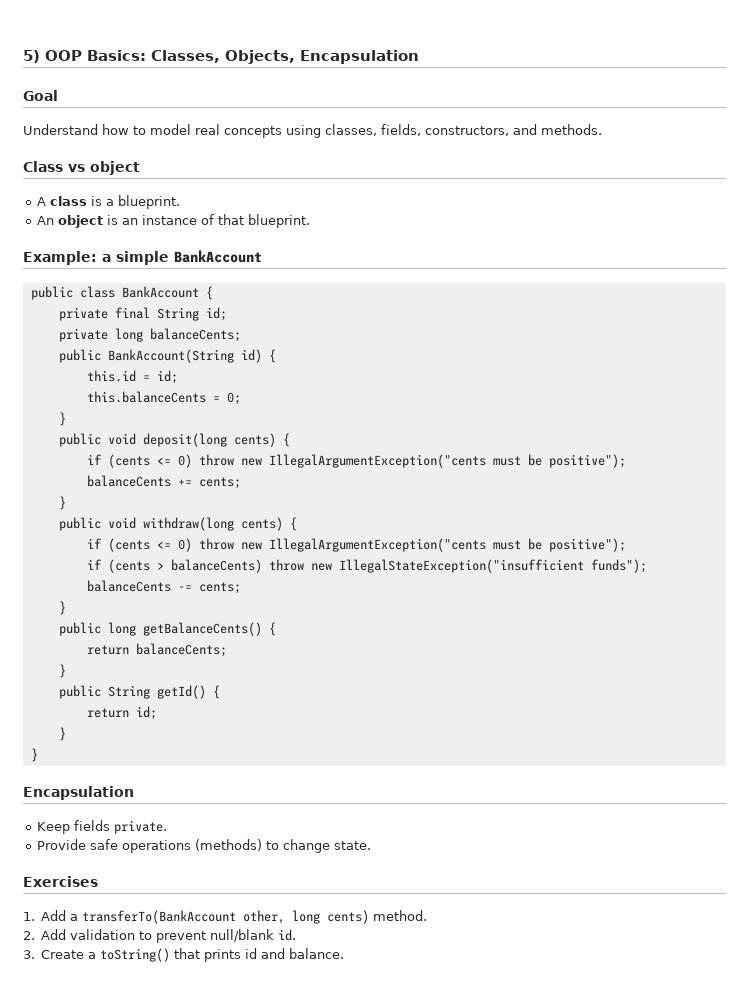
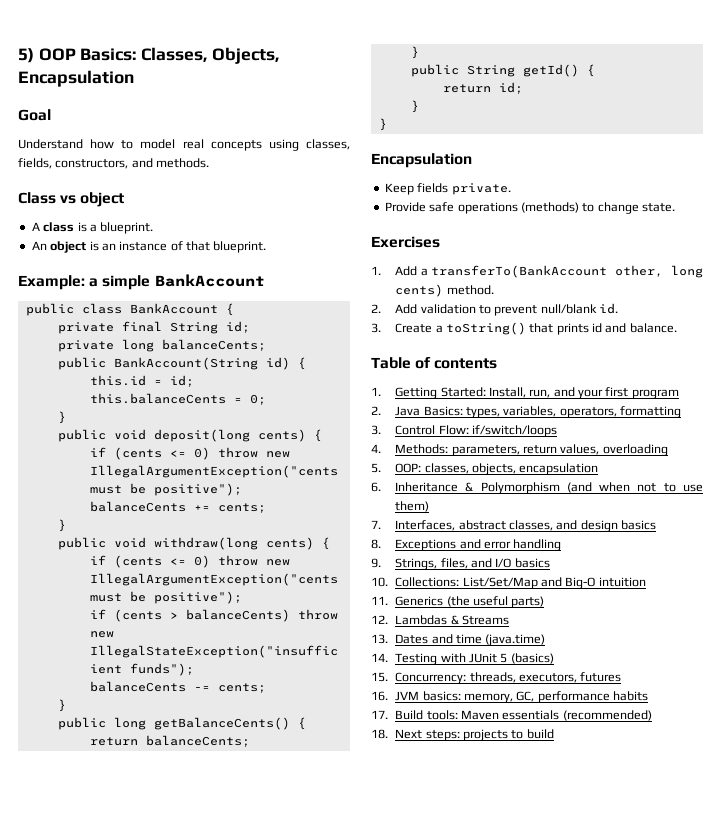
+ Table of contents
+ 1. Getting Started: Install, run, and your first program
+ 2. Java Basics: types, variables, operators, formatting
+ 3. Control Flow: if/switch/loops
+ 4. Methods: parameters, return values, overloading
+ 5. OOP: classes, objects, encapsulation
+ 6. Inheritance & Polymorphism (and when not to use them)
+ 7. Interfaces, abstract classes, and design basics
+ 8. Exceptions and error handling
+ 9. Strings, files, and I/O basics
+ 10. Collections: List/Set/Map and Big-O intuition
+ 11. Generics (the useful parts)
+ 12. Lambdas & Streams
+ 13. Dates and time (java.time)
+ 14. Testing with JUnit 5 (basics)
+ 15. Concurrency: threads, executors, futures
+ 16. JVM basics: memory, GC, performance habits
+ 17. Build tools: Maven essentials (recommended)
+ 18. Next steps: projects to build

